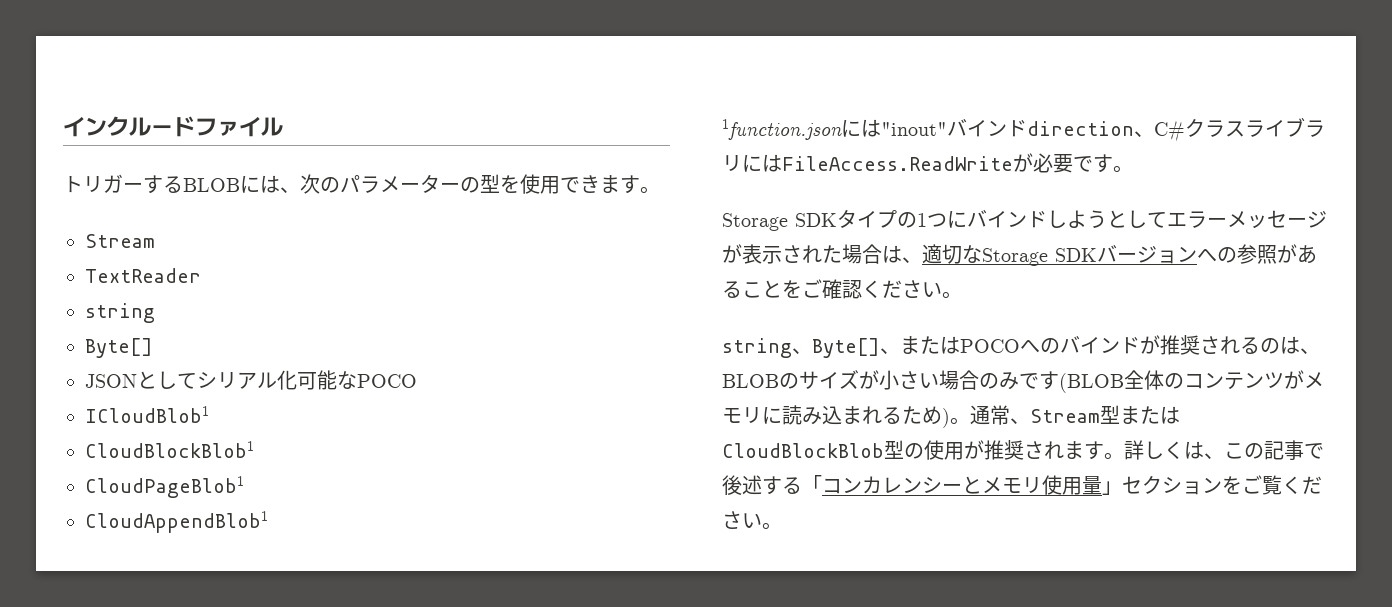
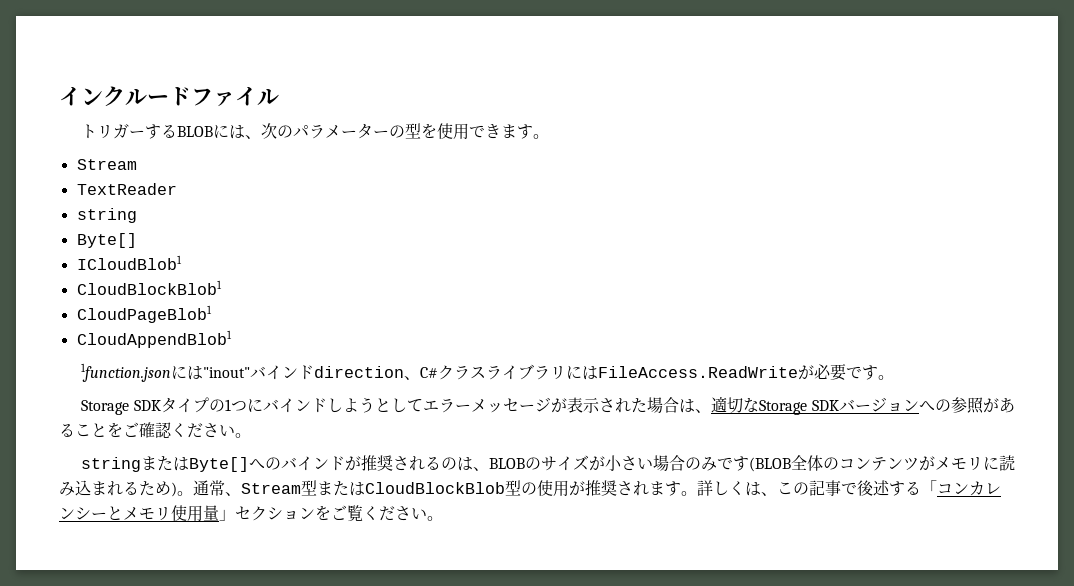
- JSONとしてシリアル化可能なPOCO
- string、Byte[]、またはPOCOへのバインドが推奨されるのは、BLOBのサイズが小さい場合のみです(BLOB全体のコンテンツがメモリに読み込まれるため)。
+ stringまたはByte[]へのバインドが推奨されるのは、BLOBのサイズが小さい場合のみです(BLOB全体のコンテンツがメモリに読み込まれるため)。

